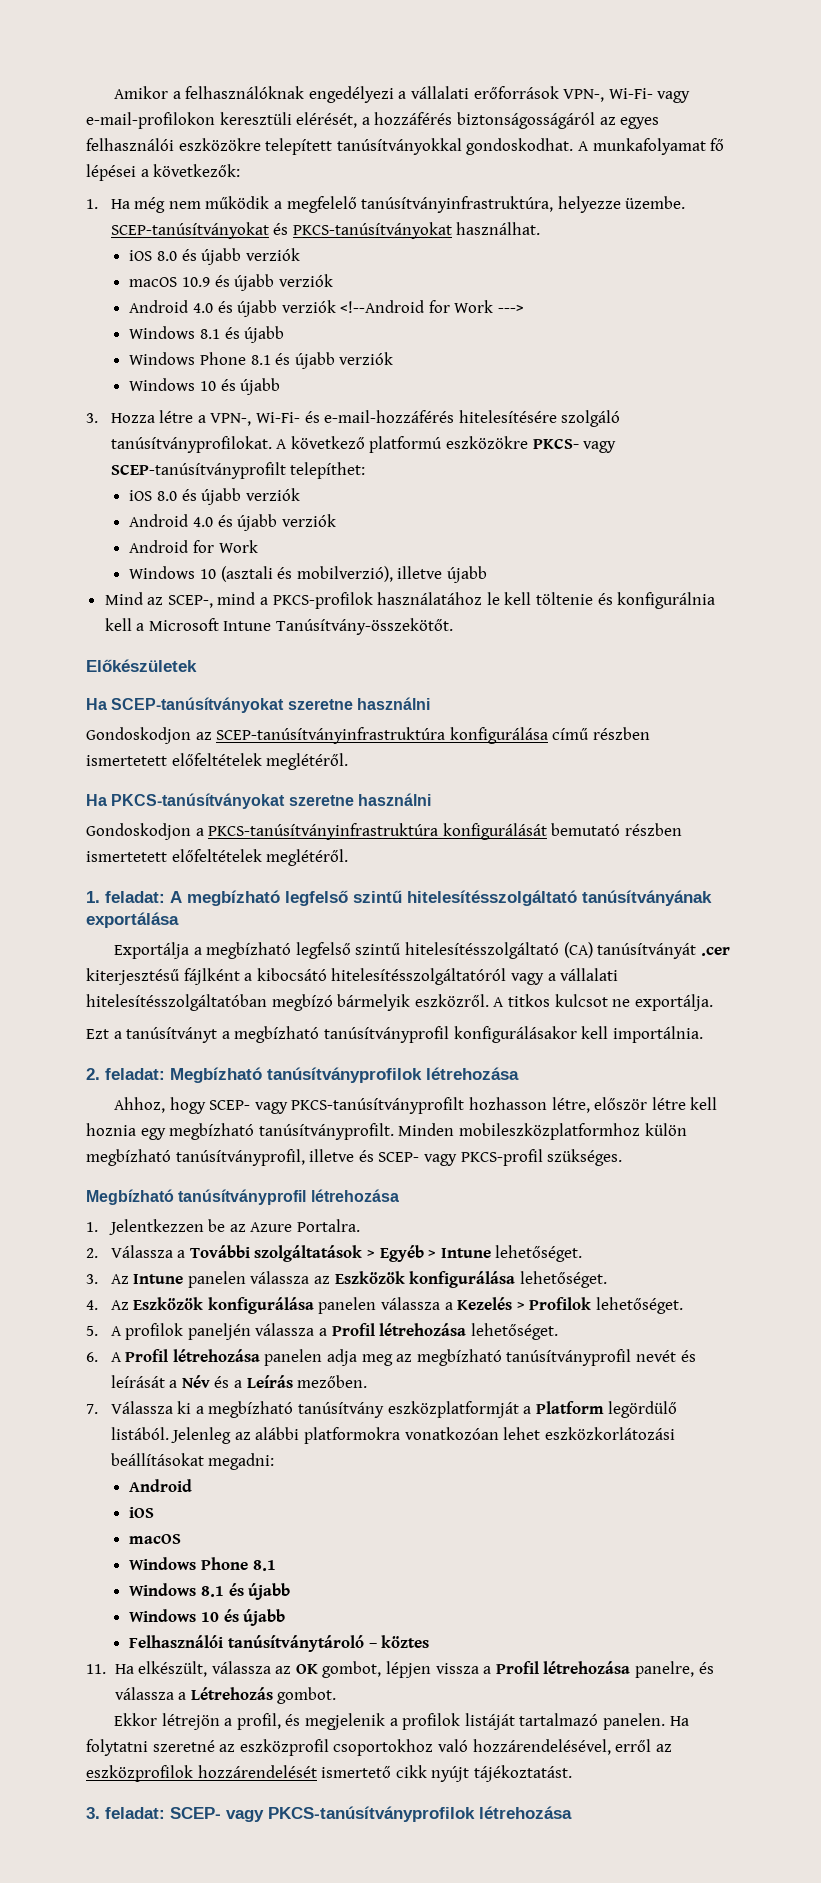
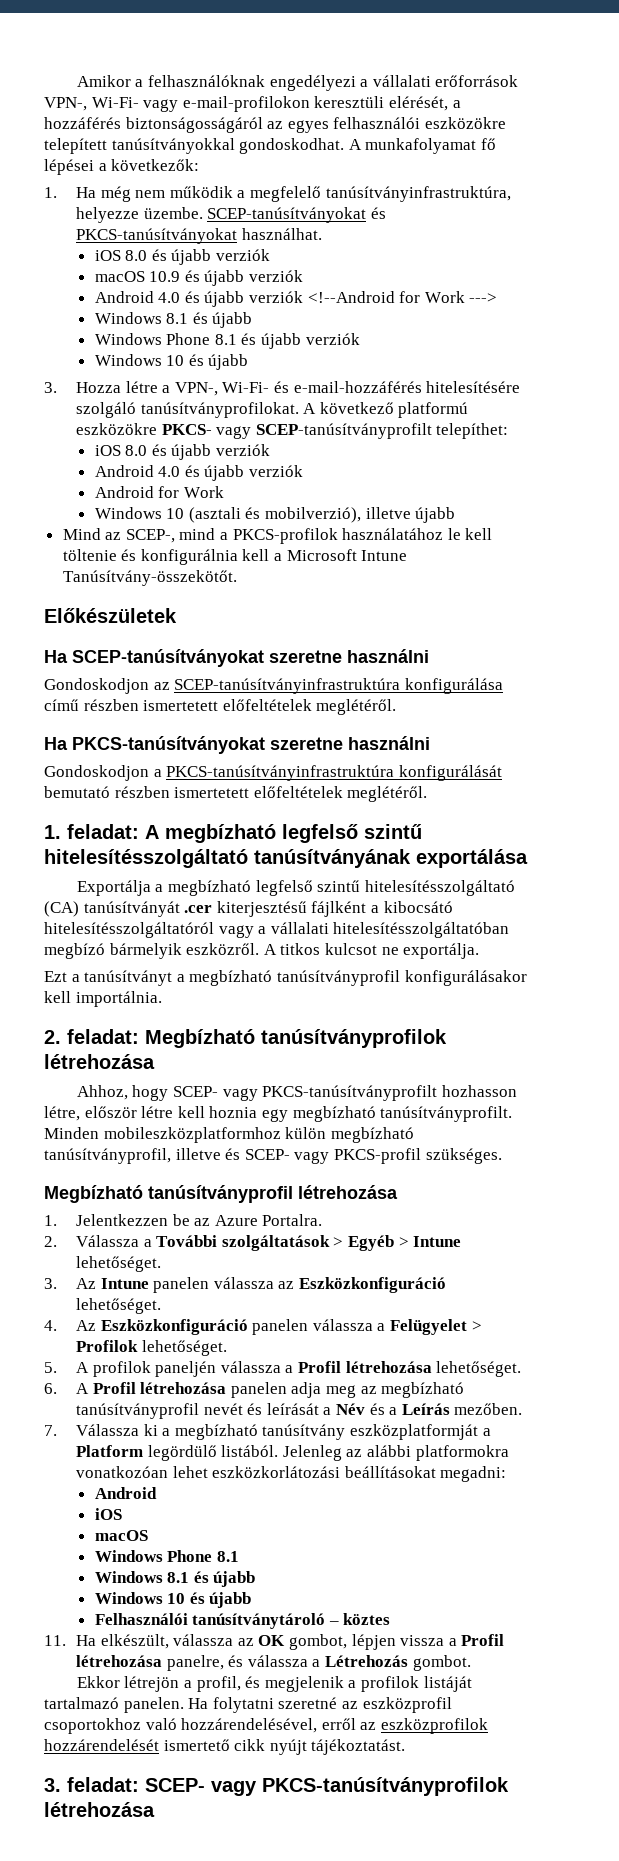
- 3. Az Intune panelen válassza az Eszközök konfigurálása lehetőséget.
+ 3. Az Intune panelen válassza az Eszközkonfiguráció lehetőséget.
- 4. Az Eszközök konfigurálása panelen válassza a Kezelés > Profilok lehetőséget.
+ 4. Az Eszközkonfiguráció panelen válassza a Felügyelet > Profilok lehetőséget.

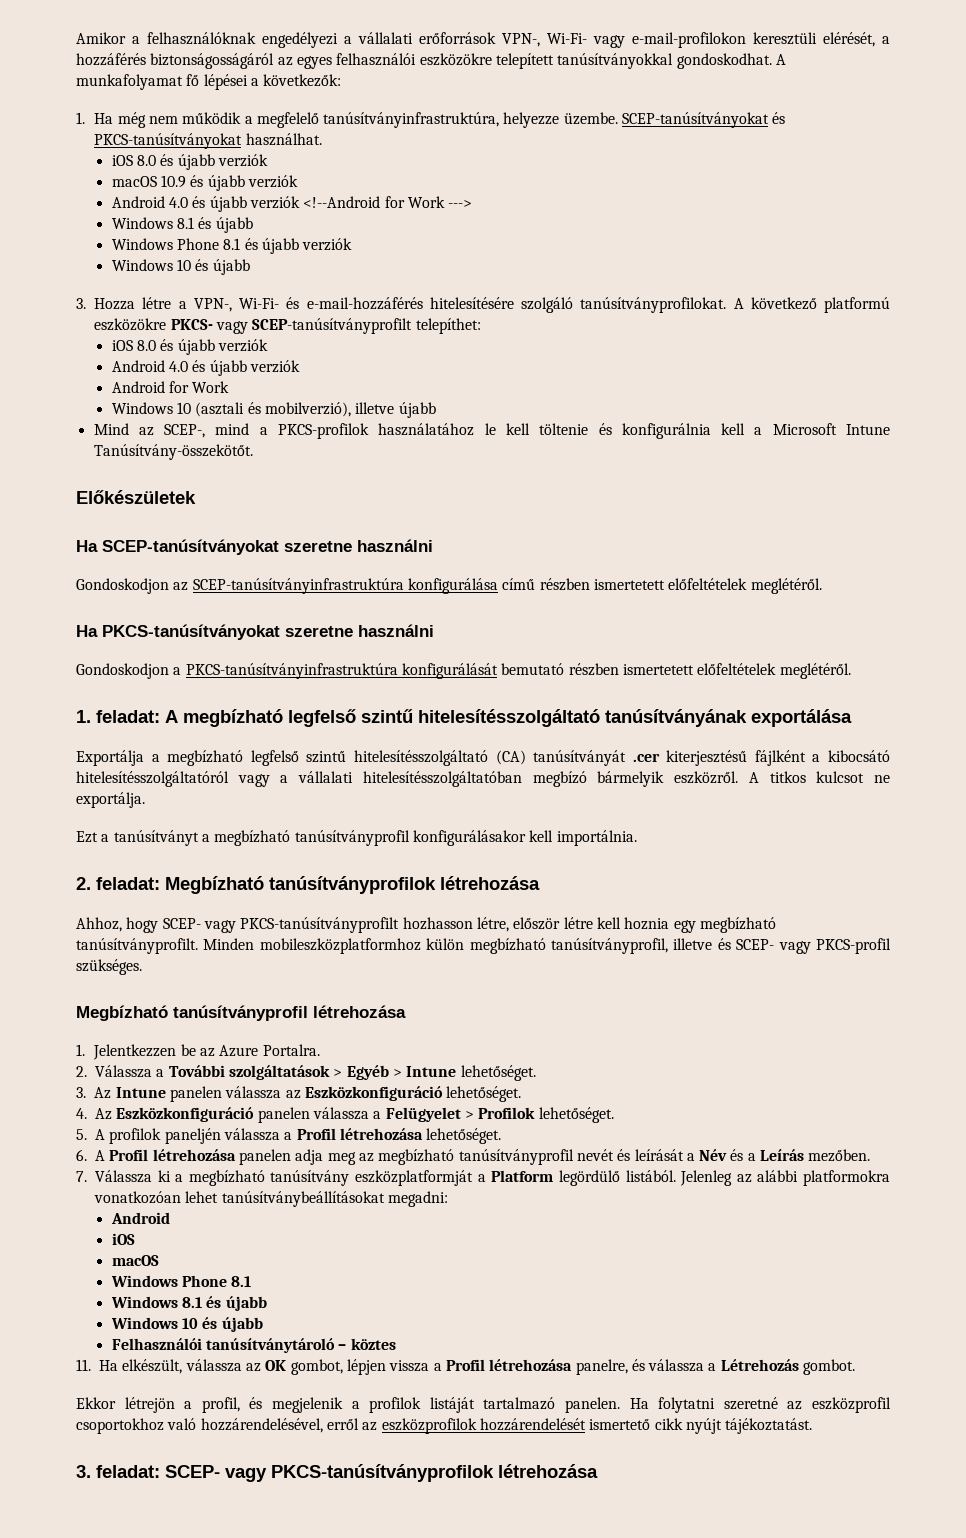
- Jelenleg az alábbi platformokra vonatkozóan lehet eszközkorlátozási beállításokat megadni:
+ Jelenleg az alábbi platformokra vonatkozóan lehet tanúsítványbeállításokat megadni:

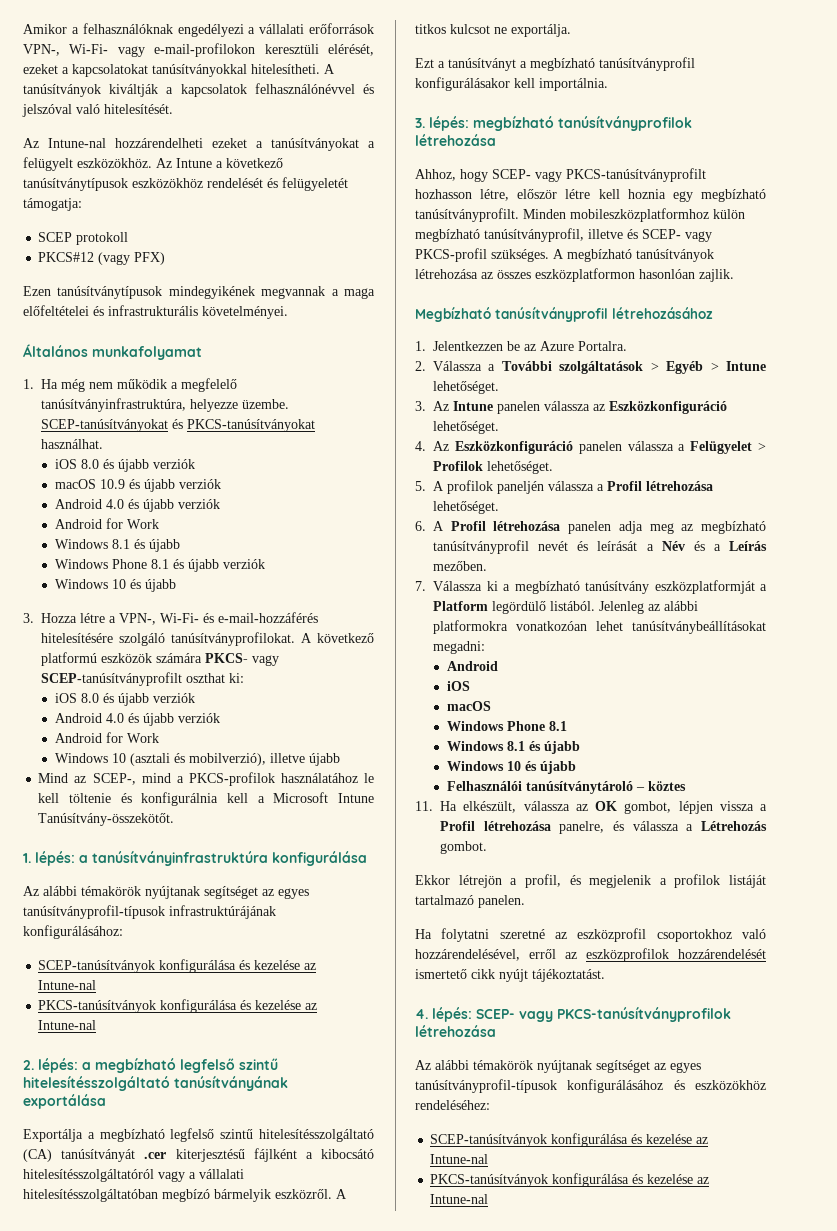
- Amikor a felhasználóknak engedélyezi a vállalati erőforrások VPN-, Wi-Fi- vagy e-mail-profilokon keresztüli elérését, a hozzáférés biztonságosságáról az egyes felhasználói eszközökre telepített tanúsítványokkal gondoskodhat. A munkafolyamat fő lépései a következők:
+ Amikor a felhasználóknak engedélyezi a vállalati erőforrások VPN-, Wi-Fi- vagy e-mail-profilokon keresztüli elérését, ezeket a kapcsolatokat tanúsítványokkal hitelesítheti. A tanúsítványok kiváltják a kapcsolatok felhasználónévvel és jelszóval való hitelesítését.
+ Az Intune-nal hozzárendelheti ezeket a tanúsítványokat a felügyelt eszközökhöz. Az Intune a következő tanúsítványtípusok eszközökhöz rendelését és felügyeletét támogatja:
+ SCEP protokoll
+ PKCS#12 (vagy PFX)
+ Ezen tanúsítványtípusok mindegyikének megvannak a maga előfeltételei és infrastrukturális követelményei.
+ Általános munkafolyamat
  macOS 10.9 és újabb verziók
- Android 4.0 és újabb verziók <!--Android for Work --->
+ Android 4.0 és újabb verziók
+ Android for Work
- A következő platformú eszközökre PKCS- vagy SCEP-tanúsítványprofilt telepíthet:
+ A következő platformú eszközök számára PKCS- vagy SCEP-tanúsítványprofilt oszthat ki:
- Előkészületek
- Ha SCEP-tanúsítványokat szeretne használni
- Gondoskodjon az SCEP-tanúsítványinfrastruktúra konfigurálása című részben ismertetett előfeltételek meglétéről.
- Ha PKCS-tanúsítványokat szeretne használni
- Gondoskodjon a PKCS-tanúsítványinfrastruktúra konfigurálását bemutató részben ismertetett előfeltételek meglétéről.
- 1. feladat: A megbízható legfelső szintű hitelesítésszolgáltató tanúsítványának exportálása
+ 1. lépés: a tanúsítványinfrastruktúra konfigurálása
+ Az alábbi témakörök nyújtanak segítséget az egyes tanúsítványprofil-típusok infrastruktúrájának konfigurálásához:
+ SCEP-tanúsítványok konfigurálása és kezelése az Intune-nal
+ PKCS-tanúsítványok konfigurálása és kezelése az Intune-nal
+ 2. lépés: a megbízható legfelső szintű hitelesítésszolgáltató tanúsítványának exportálása
- 2. feladat: Megbízható tanúsítványprofilok létrehozása
+ 3. lépés: megbízható tanúsítványprofilok létrehozása
+ A megbízható tanúsítványok létrehozása az összes eszközplatformon hasonlóan zajlik.
- Megbízható tanúsítványprofil létrehozása
+ Megbízható tanúsítványprofil létrehozásához
- Ekkor létrejön a profil, és megjelenik a profilok listáját tartalmazó panelen. Ha folytatni szeretné az eszközprofil csoportokhoz való hozzárendelésével, erről az eszközprofilok hozzárendelését ismertető cikk nyújt tájékoztatást.
+ Ekkor létrejön a profil, és megjelenik a profilok listáját tartalmazó panelen.
+ Ha folytatni szeretné az eszközprofil csoportokhoz való hozzárendelésével, erről az eszközprofilok hozzárendelését ismertető cikk nyújt tájékoztatást.
- 3. feladat: SCEP- vagy PKCS-tanúsítványprofilok létrehozása
+ 4. lépés: SCEP- vagy PKCS-tanúsítványprofilok létrehozása
+ Az alábbi témakörök nyújtanak segítséget az egyes tanúsítványprofil-típusok konfigurálásához és eszközökhöz rendeléséhez:
+ SCEP-tanúsítványok konfigurálása és kezelése az Intune-nal
+ PKCS-tanúsítványok konfigurálása és kezelése az Intune-nal

